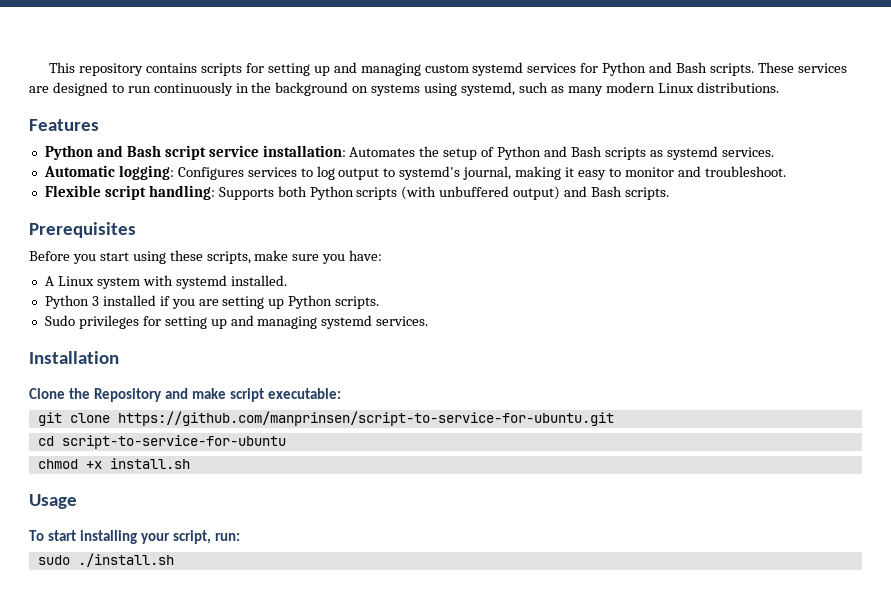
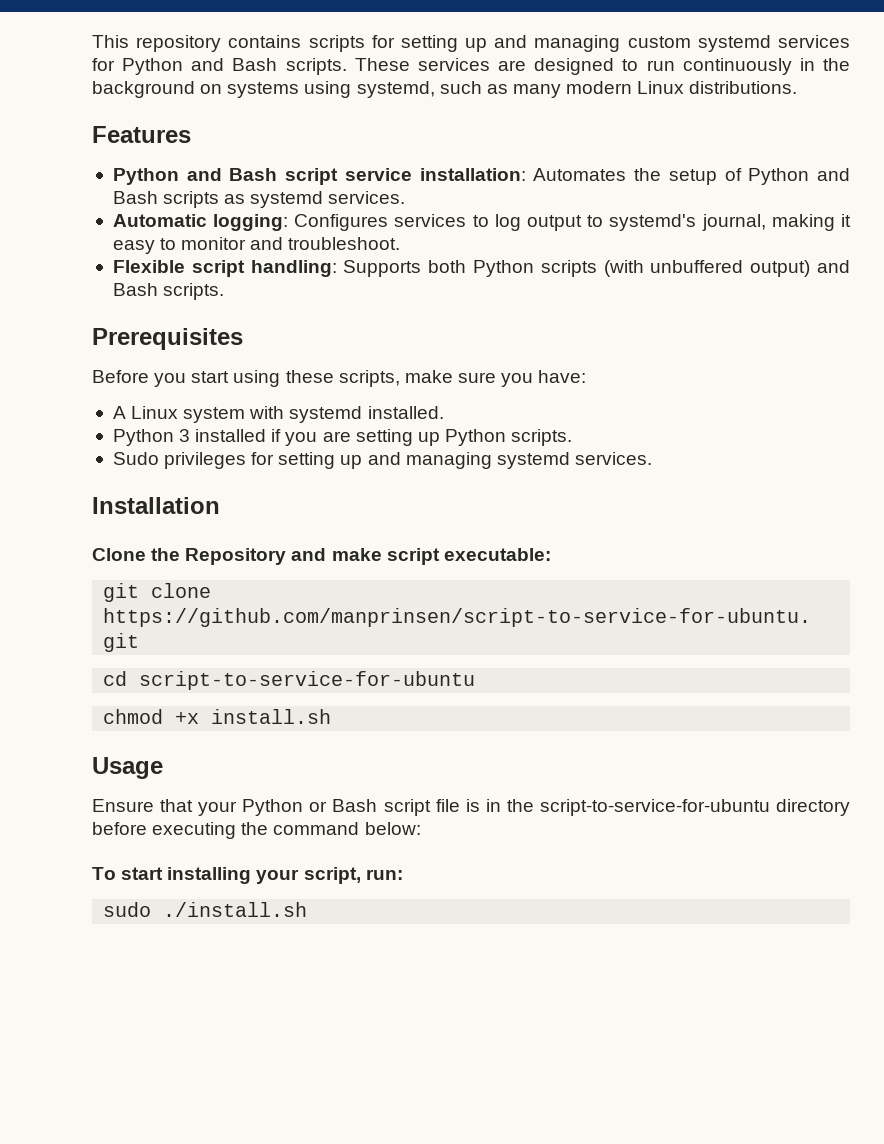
+ Ensure that your Python or Bash script file is in the script-to-service-for-ubuntu directory before executing the command below:

